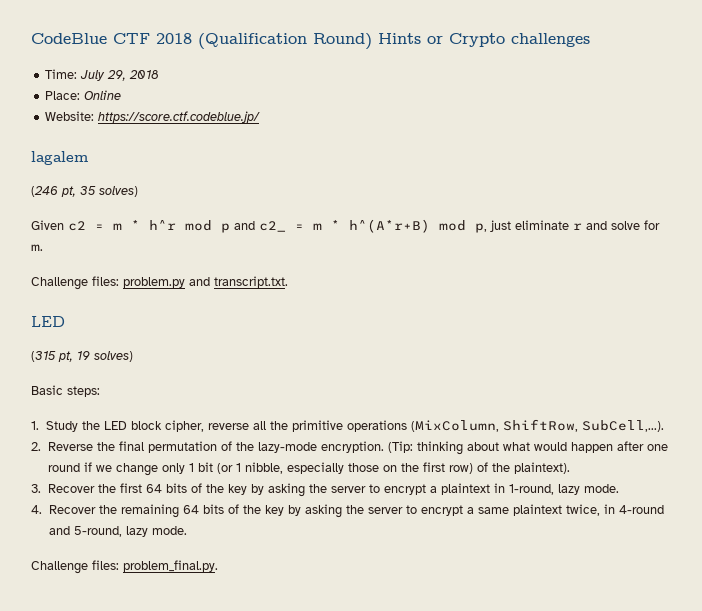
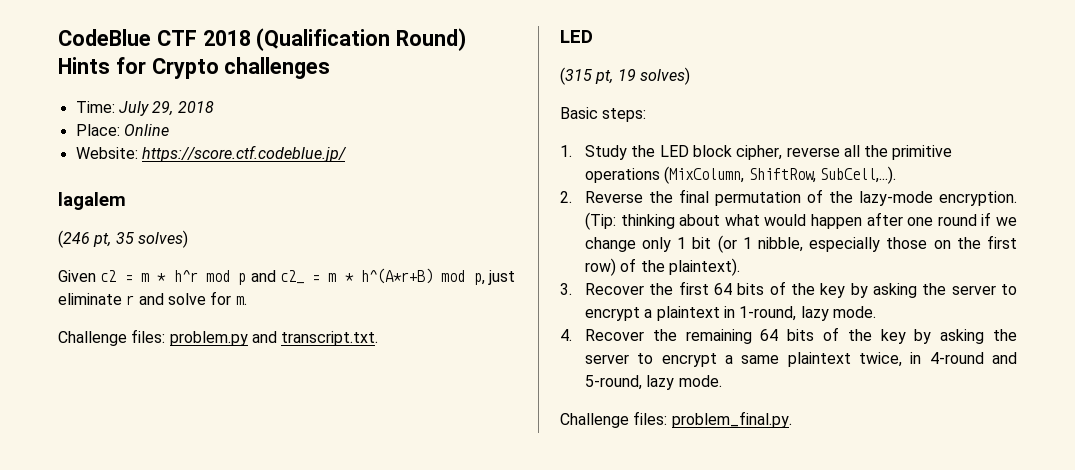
- CodeBlue CTF 2018 (Qualification Round) Hints or Crypto challenges
+ CodeBlue CTF 2018 (Qualification Round) Hints for Crypto challenges

